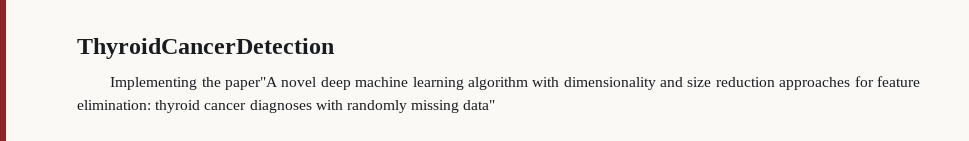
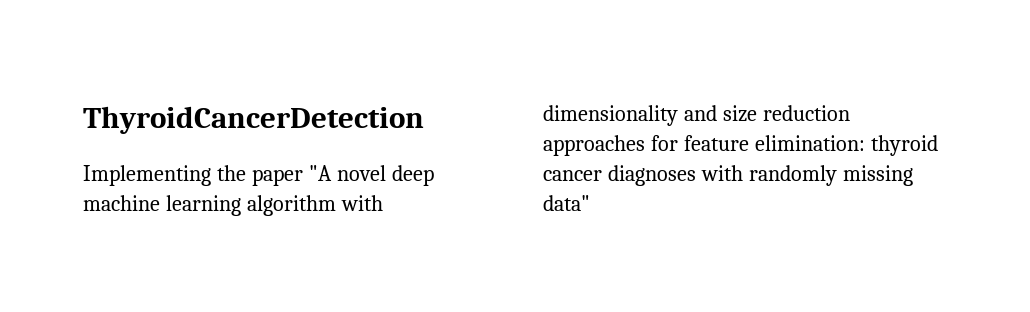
- Implementing the paper"A novel deep machine learning algorithm with dimensionality and size reduction approaches for feature elimination: thyroid cancer diagnoses with randomly missing data"
+ Implementing the paper "A novel deep machine learning algorithm with dimensionality and size reduction approaches for feature elimination: thyroid cancer diagnoses with randomly missing data"

